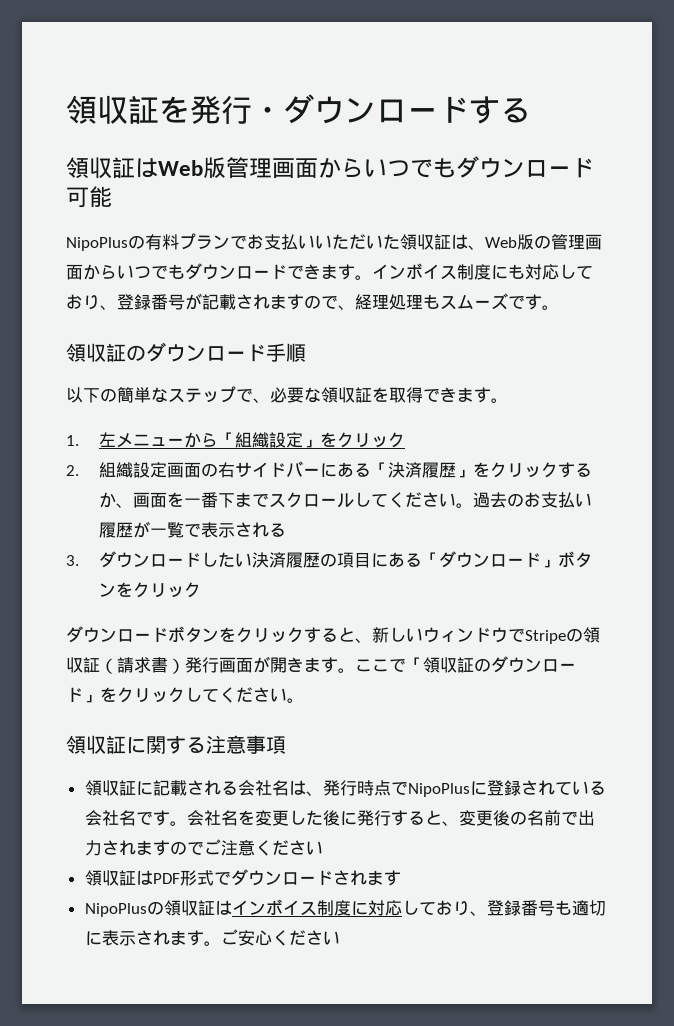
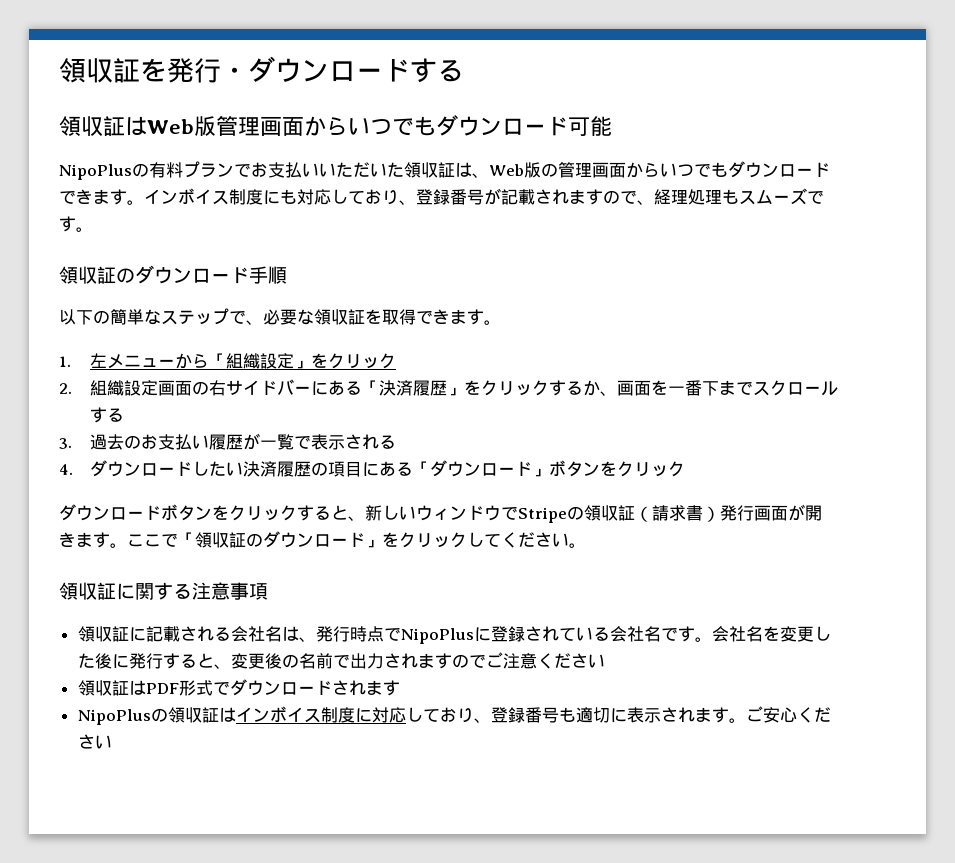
- 2.組織設定画面の右サイドバーにある「決済履歴」をクリックするか、画面を一番下までスクロールしてください。過去のお支払い履歴が一覧で表示される
+ 2.組織設定画面の右サイドバーにある「決済履歴」をクリックするか、画面を一番下までスクロールする
+ 3.過去のお支払い履歴が一覧で表示される
- 3.ダウンロードしたい決済履歴の項目にある「ダウンロード」ボタンをクリック
+ 4.ダウンロードしたい決済履歴の項目にある「ダウンロード」ボタンをクリック

